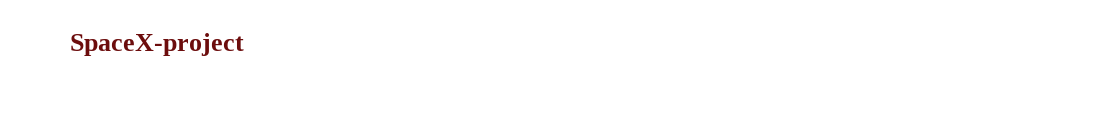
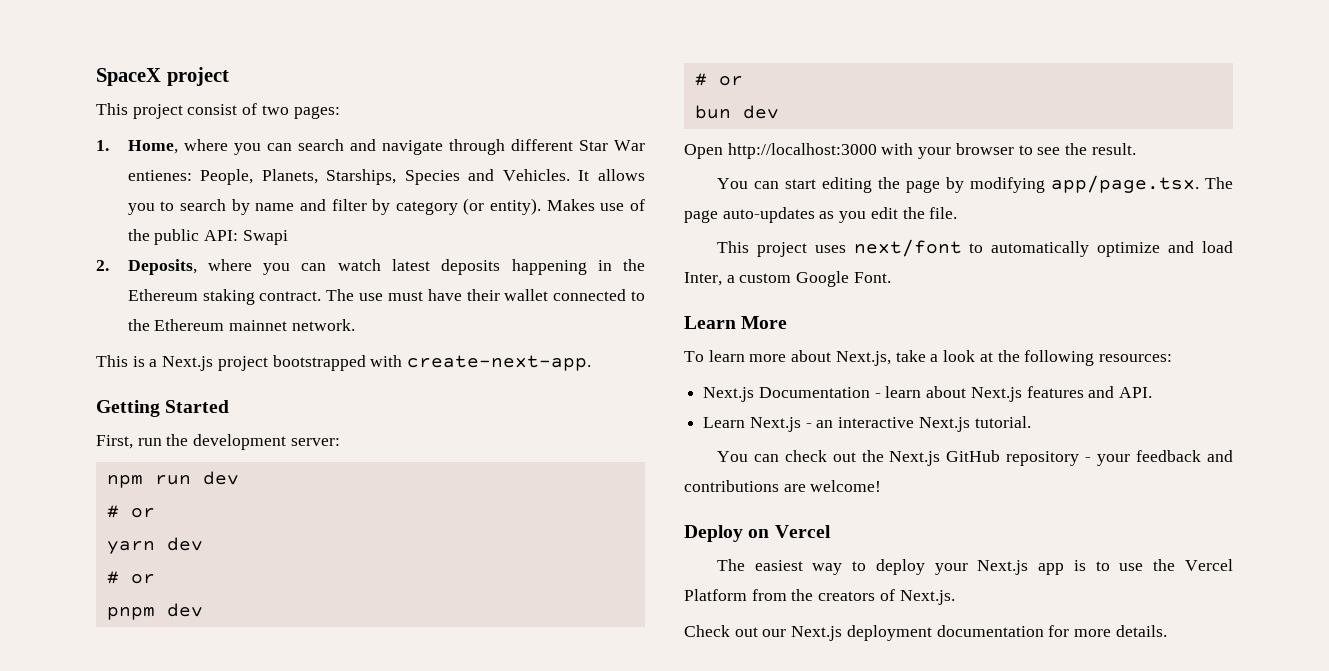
- SpaceX-project
+ SpaceX project
+ This project consist of two pages:
+ 1. Home, where you can search and navigate through different Star War entienes: People, Planets, Starships, Species and Vehicles. It allows you to search by name and filter by category (or entity). Makes use of the public API: Swapi
+ 2. Deposits, where you can watch latest deposits happening in the Ethereum staking contract. The use must have their wallet connected to the Ethereum mainnet network.
+ This is a Next.js project bootstrapped with create-next-app.
+ Getting Started
+ First, run the development server:
+ npm run dev
+ # or
+ yarn dev
+ # or
+ pnpm dev
+ # or
+ bun dev
+ Open http://localhost:3000 with your browser to see the result.
+ You can start editing the page by modifying app/page.tsx. The page auto-updates as you edit the file.
+ This project uses next/font to automatically optimize and load Inter, a custom Google Font.
+ Learn More
+ To learn more about Next.js, take a look at the following resources:
+ Next.js Documentation - learn about Next.js features and API.
+ Learn Next.js - an interactive Next.js tutorial.
+ You can check out the Next.js GitHub repository - your feedback and contributions are welcome!
+ Deploy on Vercel
+ The easiest way to deploy your Next.js app is to use the Vercel Platform from the creators of Next.js.
+ Check out our Next.js deployment documentation for more details.

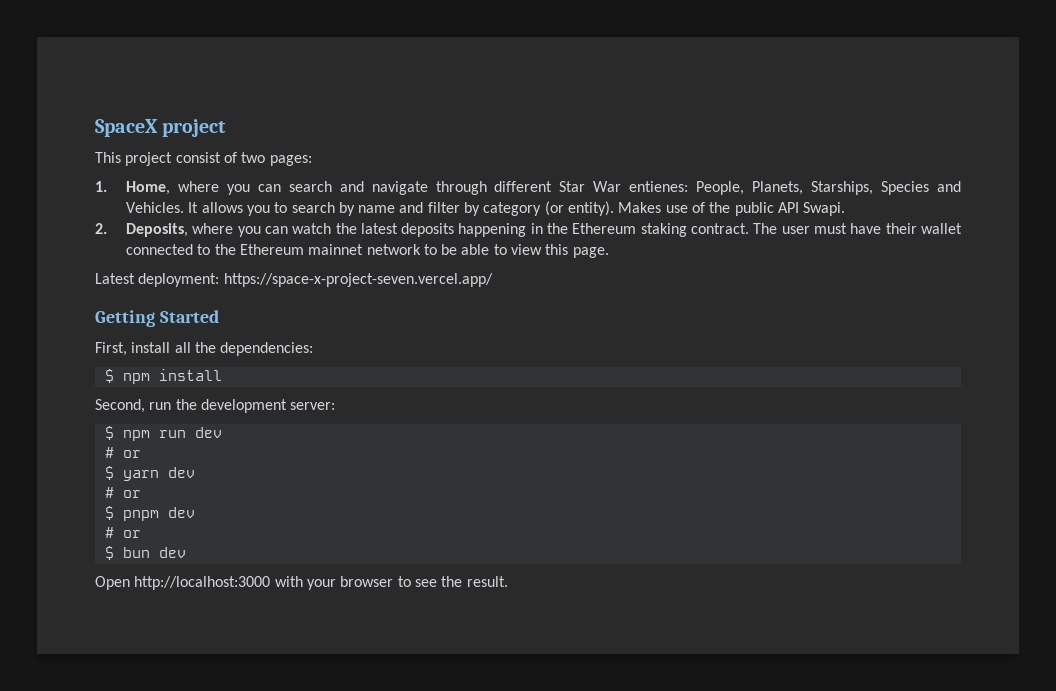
- Makes use of the public API: Swapi
+ Makes use of the public API Swapi.
- 2. Deposits, where you can watch latest deposits happening in the Ethereum staking contract.
+ 2. Deposits, where you can watch the latest deposits happening in the Ethereum staking contract.
- The use must have their wallet connected to the Ethereum mainnet network.
- This is a Next.js project bootstrapped with create-next-app.
+ The user must have their wallet connected to the Ethereum mainnet network to be able to view this page.
+ Latest deployment: https://space-x-project-seven.vercel.app/
  Getting Started
- First, run the development server:
+ First, install all the dependencies:
+ $ npm install
+ Second, run the development server:
- npm run dev
+ $ npm run dev
- yarn dev
+ $ yarn dev
- pnpm dev
+ $ pnpm dev
- bun dev
+ $ bun dev
- You can start editing the page by modifying app/page.tsx. The page auto-updates as you edit the file.
- This project uses next/font to automatically optimize and load Inter, a custom Google Font.
- Learn More
- To learn more about Next.js, take a look at the following resources:
- Next.js Documentation - learn about Next.js features and API.
- Learn Next.js - an interactive Next.js tutorial.
- You can check out the Next.js GitHub repository - your feedback and contributions are welcome!
- Deploy on Vercel
- The easiest way to deploy your Next.js app is to use the Vercel Platform from the creators of Next.js.
- Check out our Next.js deployment documentation for more details.

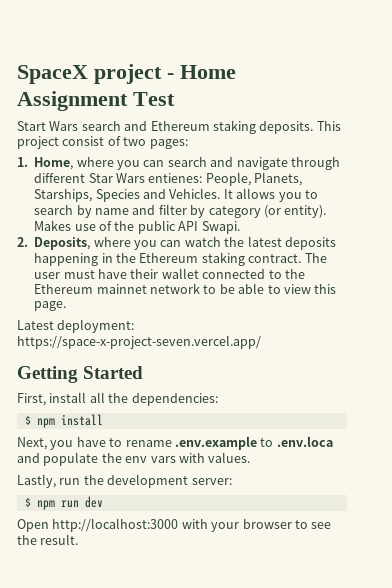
- SpaceX project
- This project consist of two pages:
+ SpaceX project - Home Assignment Test
+ Start Wars search and Ethereum staking deposits. This project consist of two pages:
- 1. Home, where you can search and navigate through different Star War entienes: People, Planets, Starships, Species and Vehicles.
+ 1. Home, where you can search and navigate through different Star Wars entienes: People, Planets, Starships, Species and Vehicles.
- Second, run the development server:
+ Next, you have to rename .env.example to .env.loca and populate the env vars with values.
+ Lastly, run the development server:
  $ npm run dev
- # or
- $ yarn dev
- # or
- $ pnpm dev
- # or
- $ bun dev

